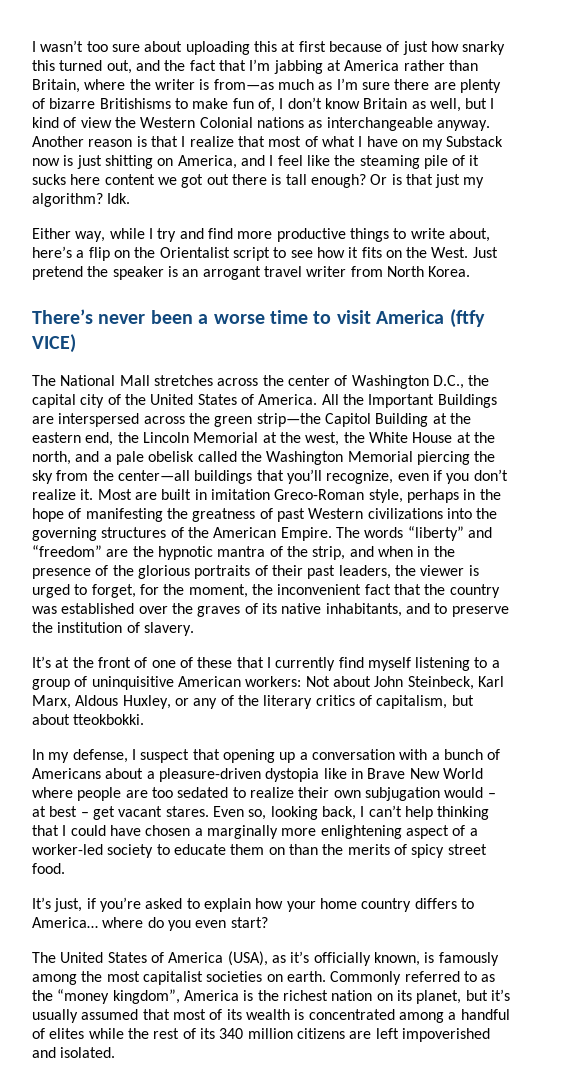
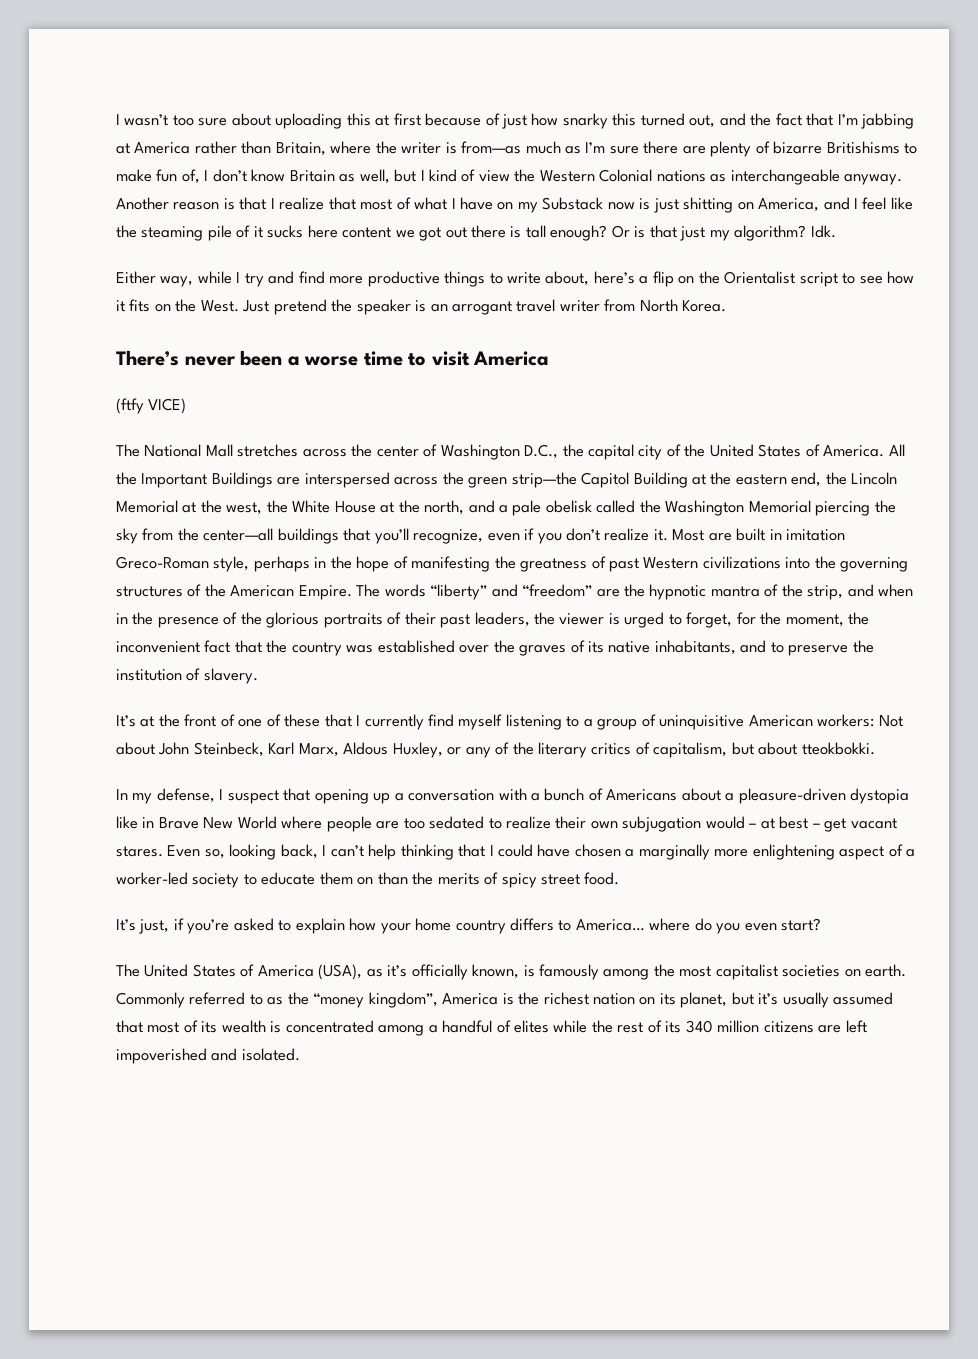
- There’s never been a worse time to visit America (ftfy VICE)
+ There’s never been a worse time to visit America
+ (ftfy VICE)

